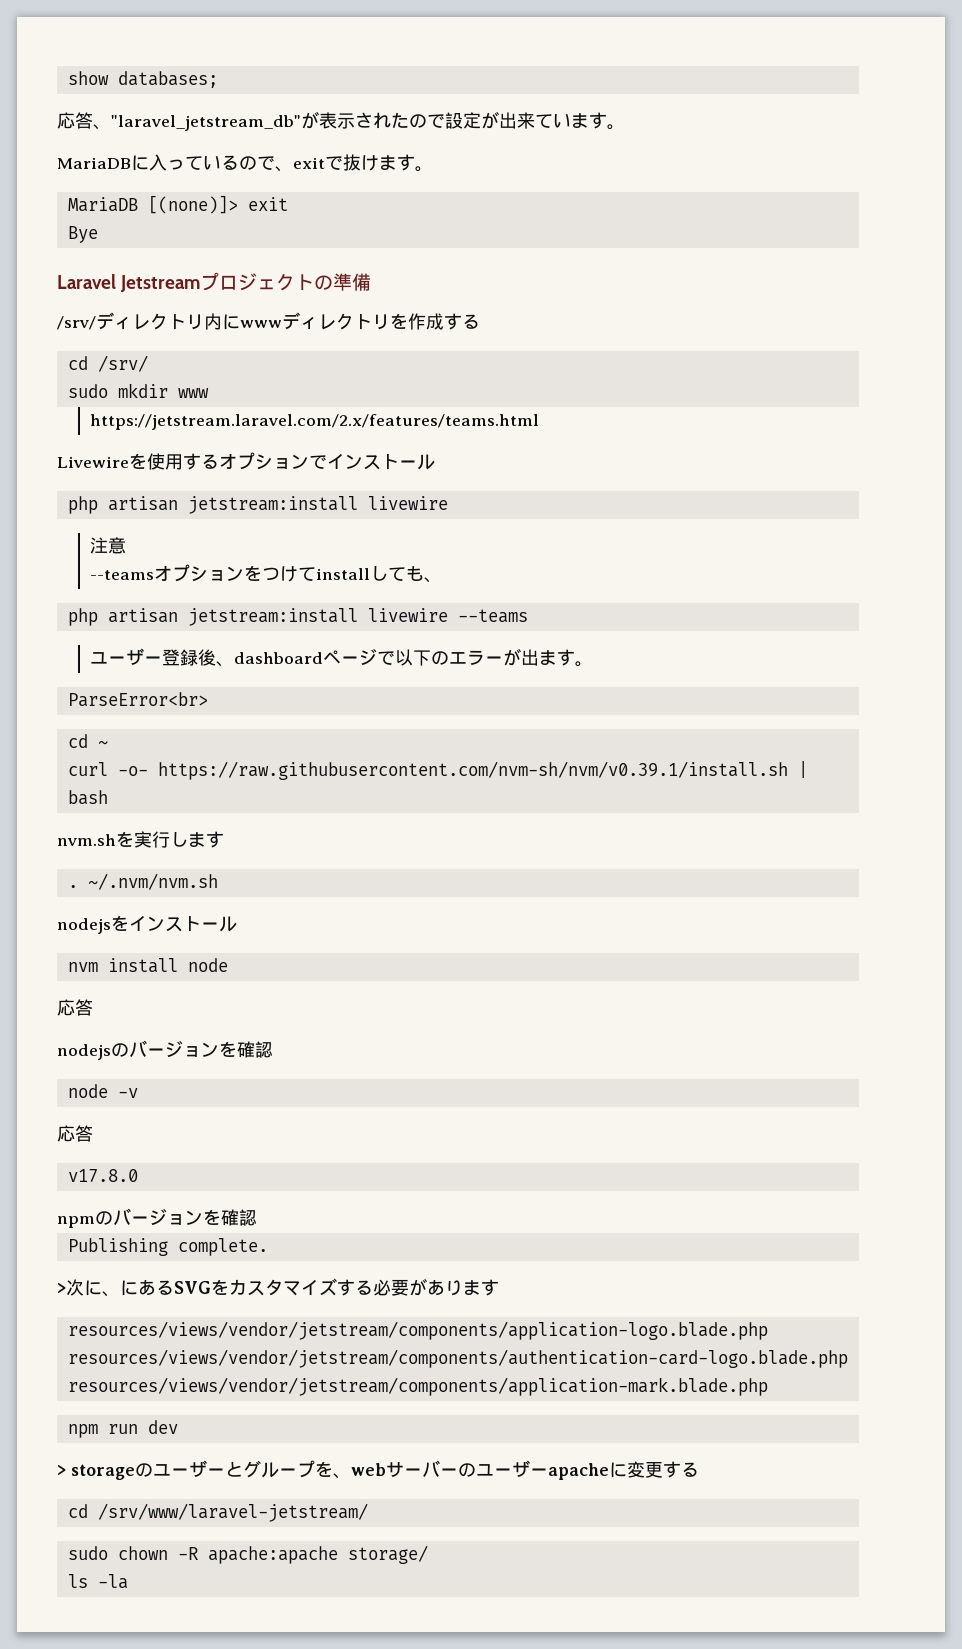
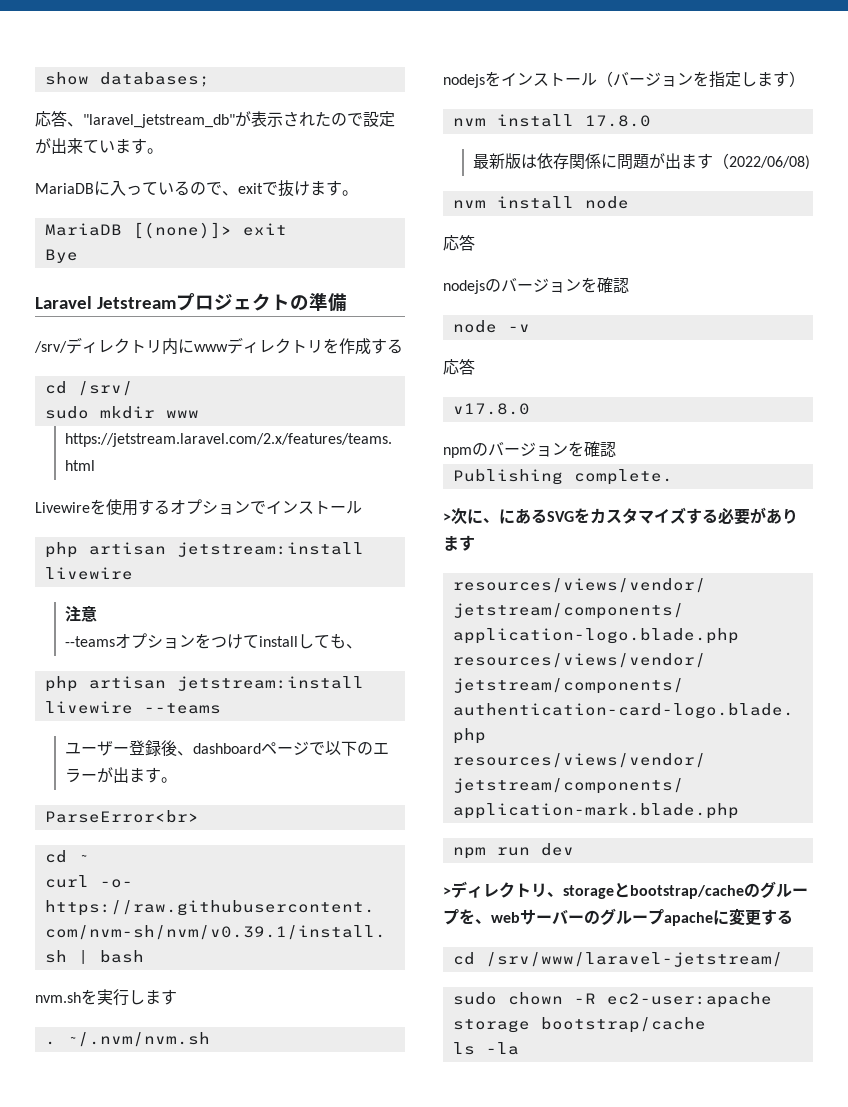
- nodejsをインストール
+ nodejsをインストール（バージョンを指定します）
+ nvm install 17.8.0
+ 最新版は依存関係に問題が出ます（2022/06/08)
- > storageのユーザーとグループを、webサーバーのユーザーapacheに変更する
+ >ディレクトリ、storageとbootstrap/cacheのグループを、webサーバーのグループapacheに変更する
- sudo chown -R apache:apache storage/
+ sudo chown -R ec2-user:apache storage bootstrap/cache

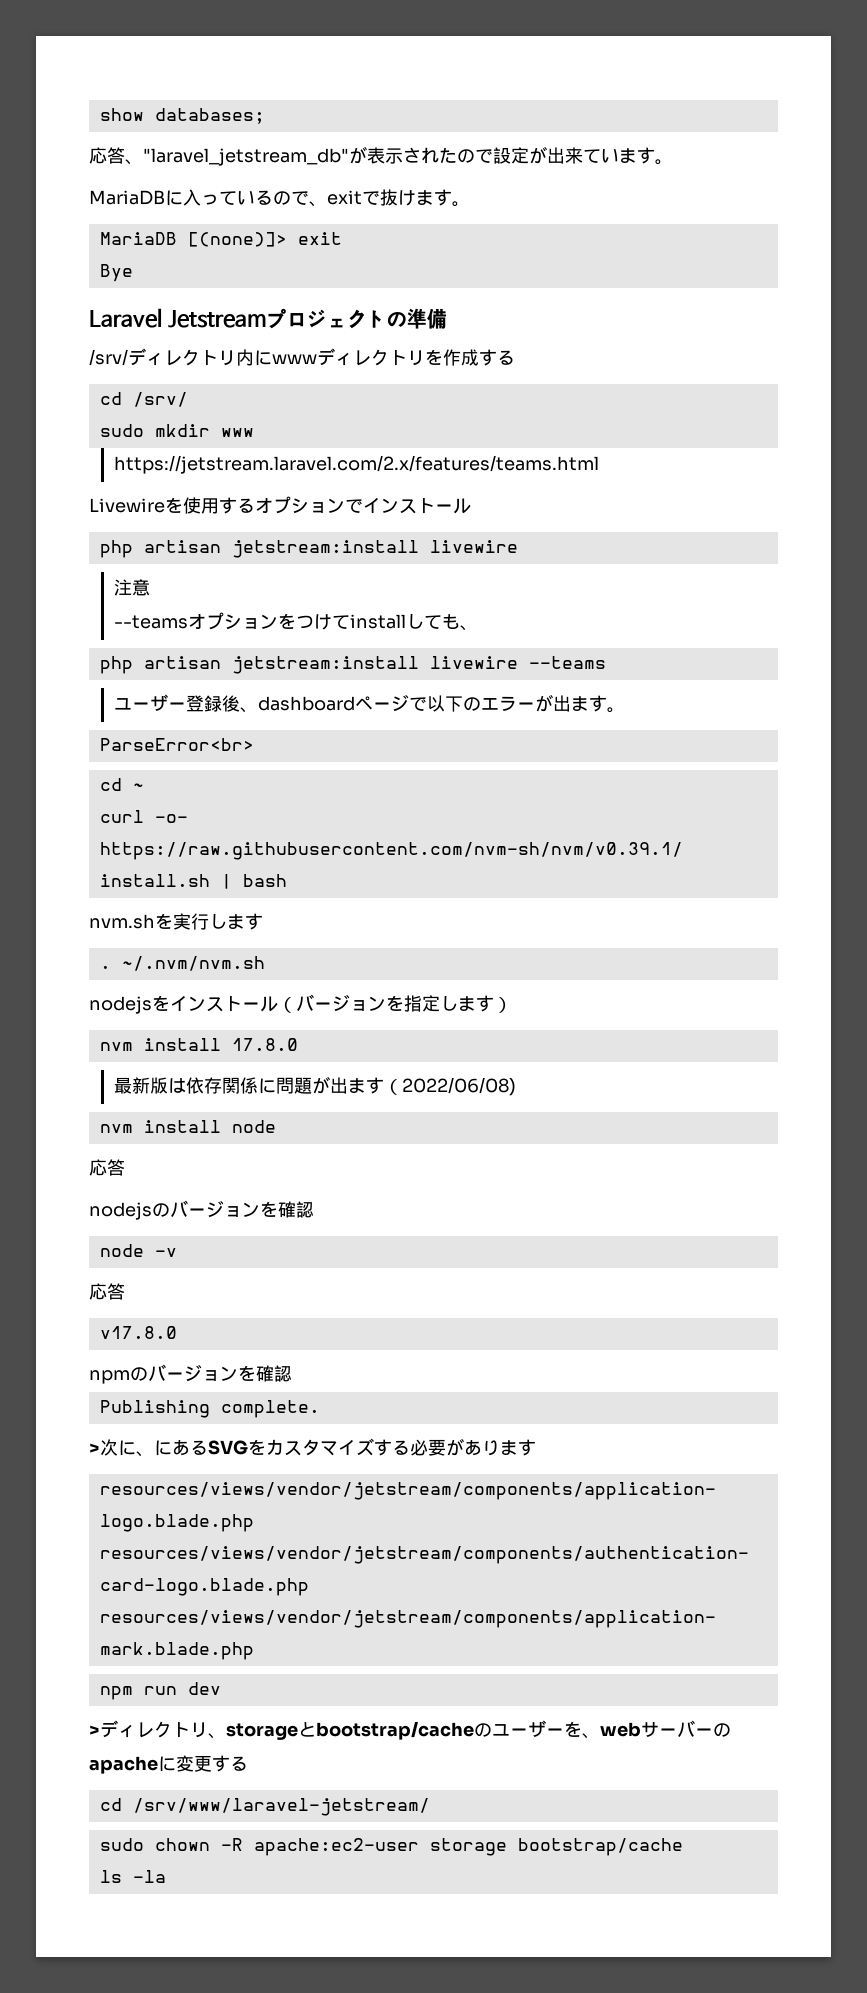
- >ディレクトリ、storageとbootstrap/cacheのグループを、webサーバーのグループapacheに変更する
+ >ディレクトリ、storageとbootstrap/cacheのユーザーを、webサーバーのapacheに変更する
- sudo chown -R ec2-user:apache storage bootstrap/cache
+ sudo chown -R apache:ec2-user storage bootstrap/cache

